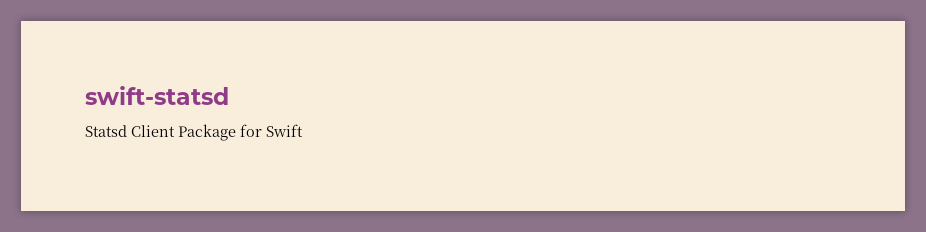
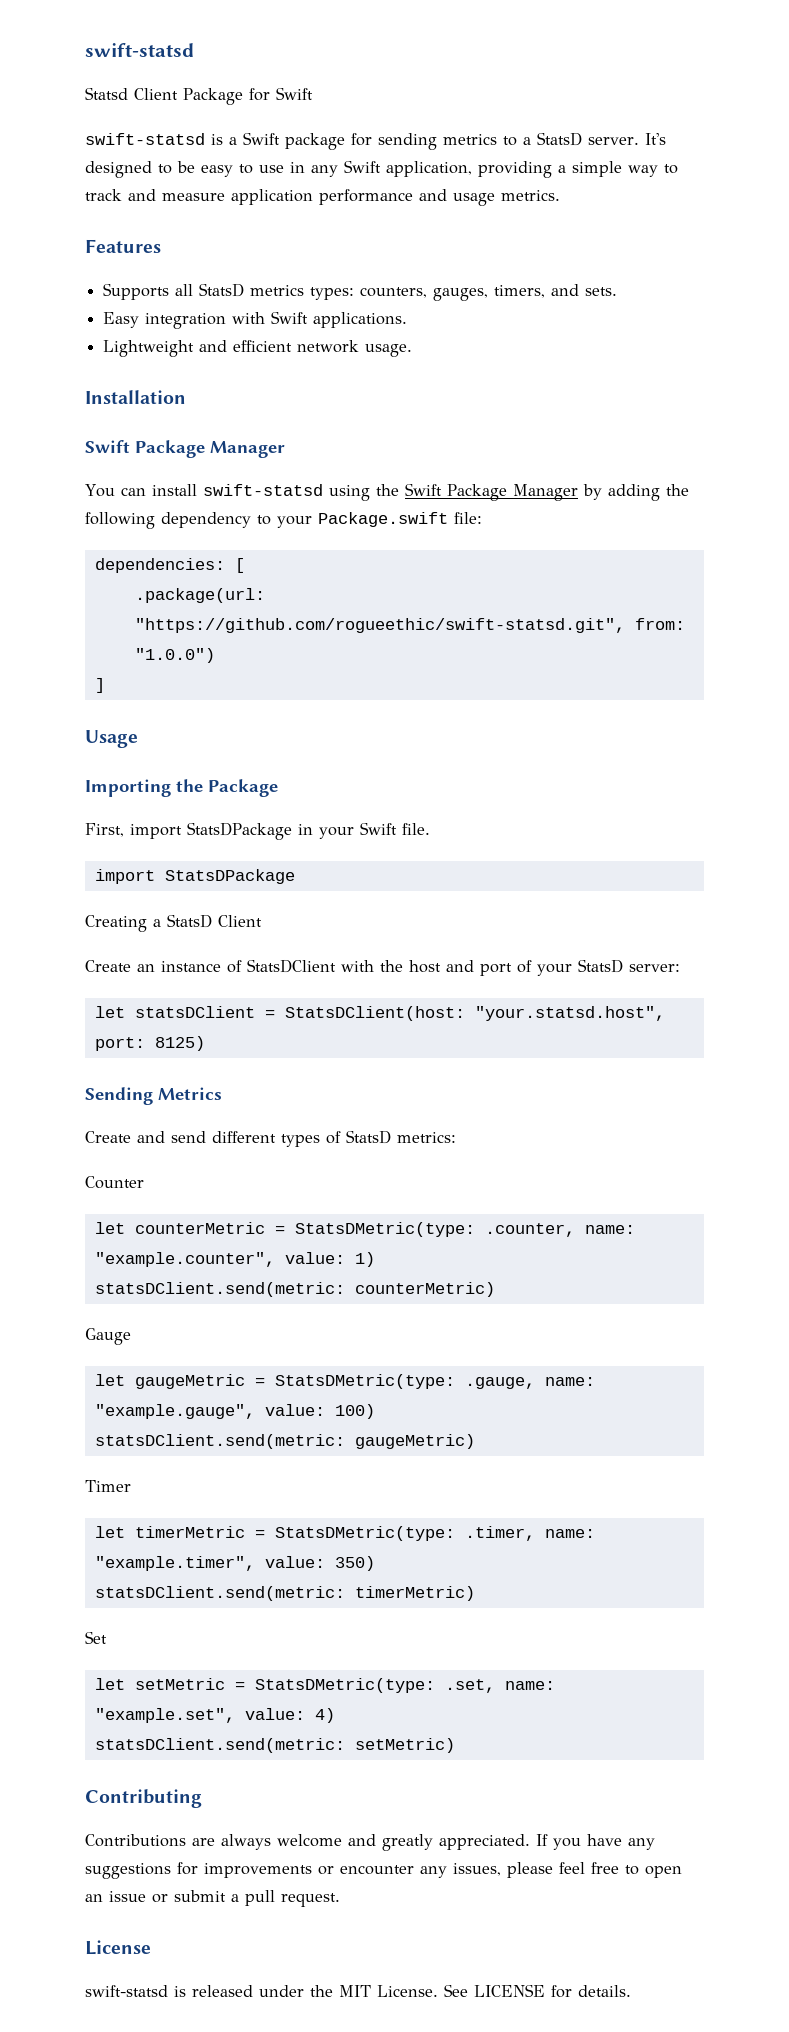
+ swift-statsd is a Swift package for sending metrics to a StatsD server. It's designed to be easy to use in any Swift application, providing a simple way to track and measure application performance and usage metrics.
+ Features
+ Supports all StatsD metrics types: counters, gauges, timers, and sets.
+ Easy integration with Swift applications.
+ Lightweight and efficient network usage.
+ Installation
+ Swift Package Manager
+ You can install swift-statsd using the Swift Package Manager by adding the following dependency to your Package.swift file:
+ dependencies: [
+ .package(url: "https://github.com/rogueethic/swift-statsd.git", from: "1.0.0")
+ ]
+ Usage
+ Importing the Package
+ First, import StatsDPackage in your Swift file.
+ import StatsDPackage
+ Creating a StatsD Client
+ Create an instance of StatsDClient with the host and port of your StatsD server:
+ let statsDClient = StatsDClient(host: "your.statsd.host", port: 8125)
+ Sending Metrics
+ Create and send different types of StatsD metrics:
+ Counter
+ let counterMetric = StatsDMetric(type: .counter, name: "example.counter", value: 1)
+ statsDClient.send(metric: counterMetric)
+ Gauge
+ let gaugeMetric = StatsDMetric(type: .gauge, name: "example.gauge", value: 100)
+ statsDClient.send(metric: gaugeMetric)
+ Timer
+ let timerMetric = StatsDMetric(type: .timer, name: "example.timer", value: 350)
+ statsDClient.send(metric: timerMetric)
+ Set
+ let setMetric = StatsDMetric(type: .set, name: "example.set", value: 4)
+ statsDClient.send(metric: setMetric)
+ Contributing
+ Contributions are always welcome and greatly appreciated. If you have any suggestions for improvements or encounter any issues, please feel free to open an issue or submit a pull request.
+ License
+ swift-statsd is released under the MIT License. See LICENSE for details.

